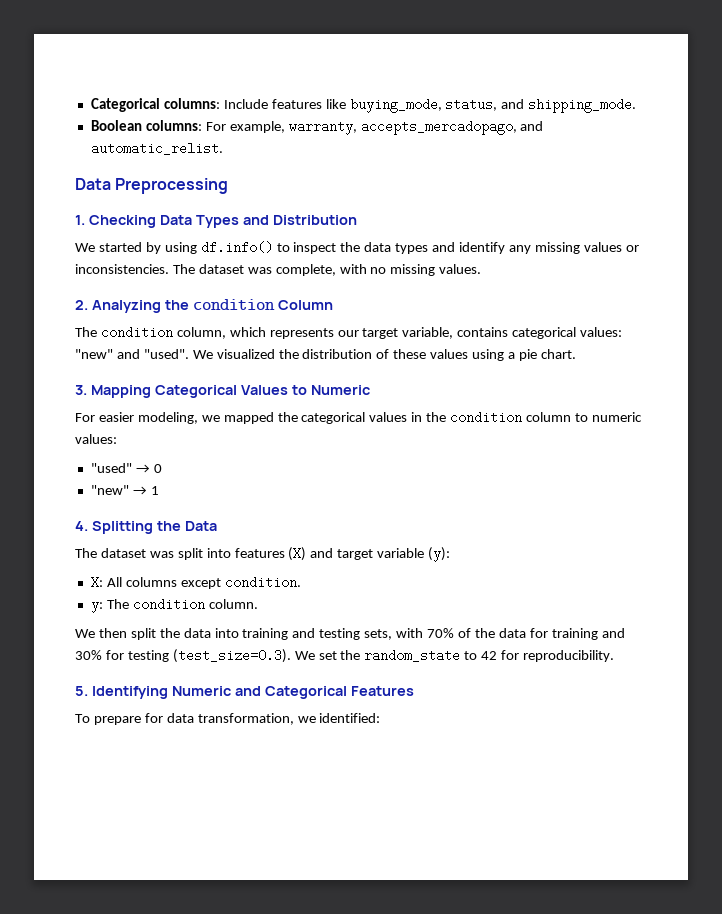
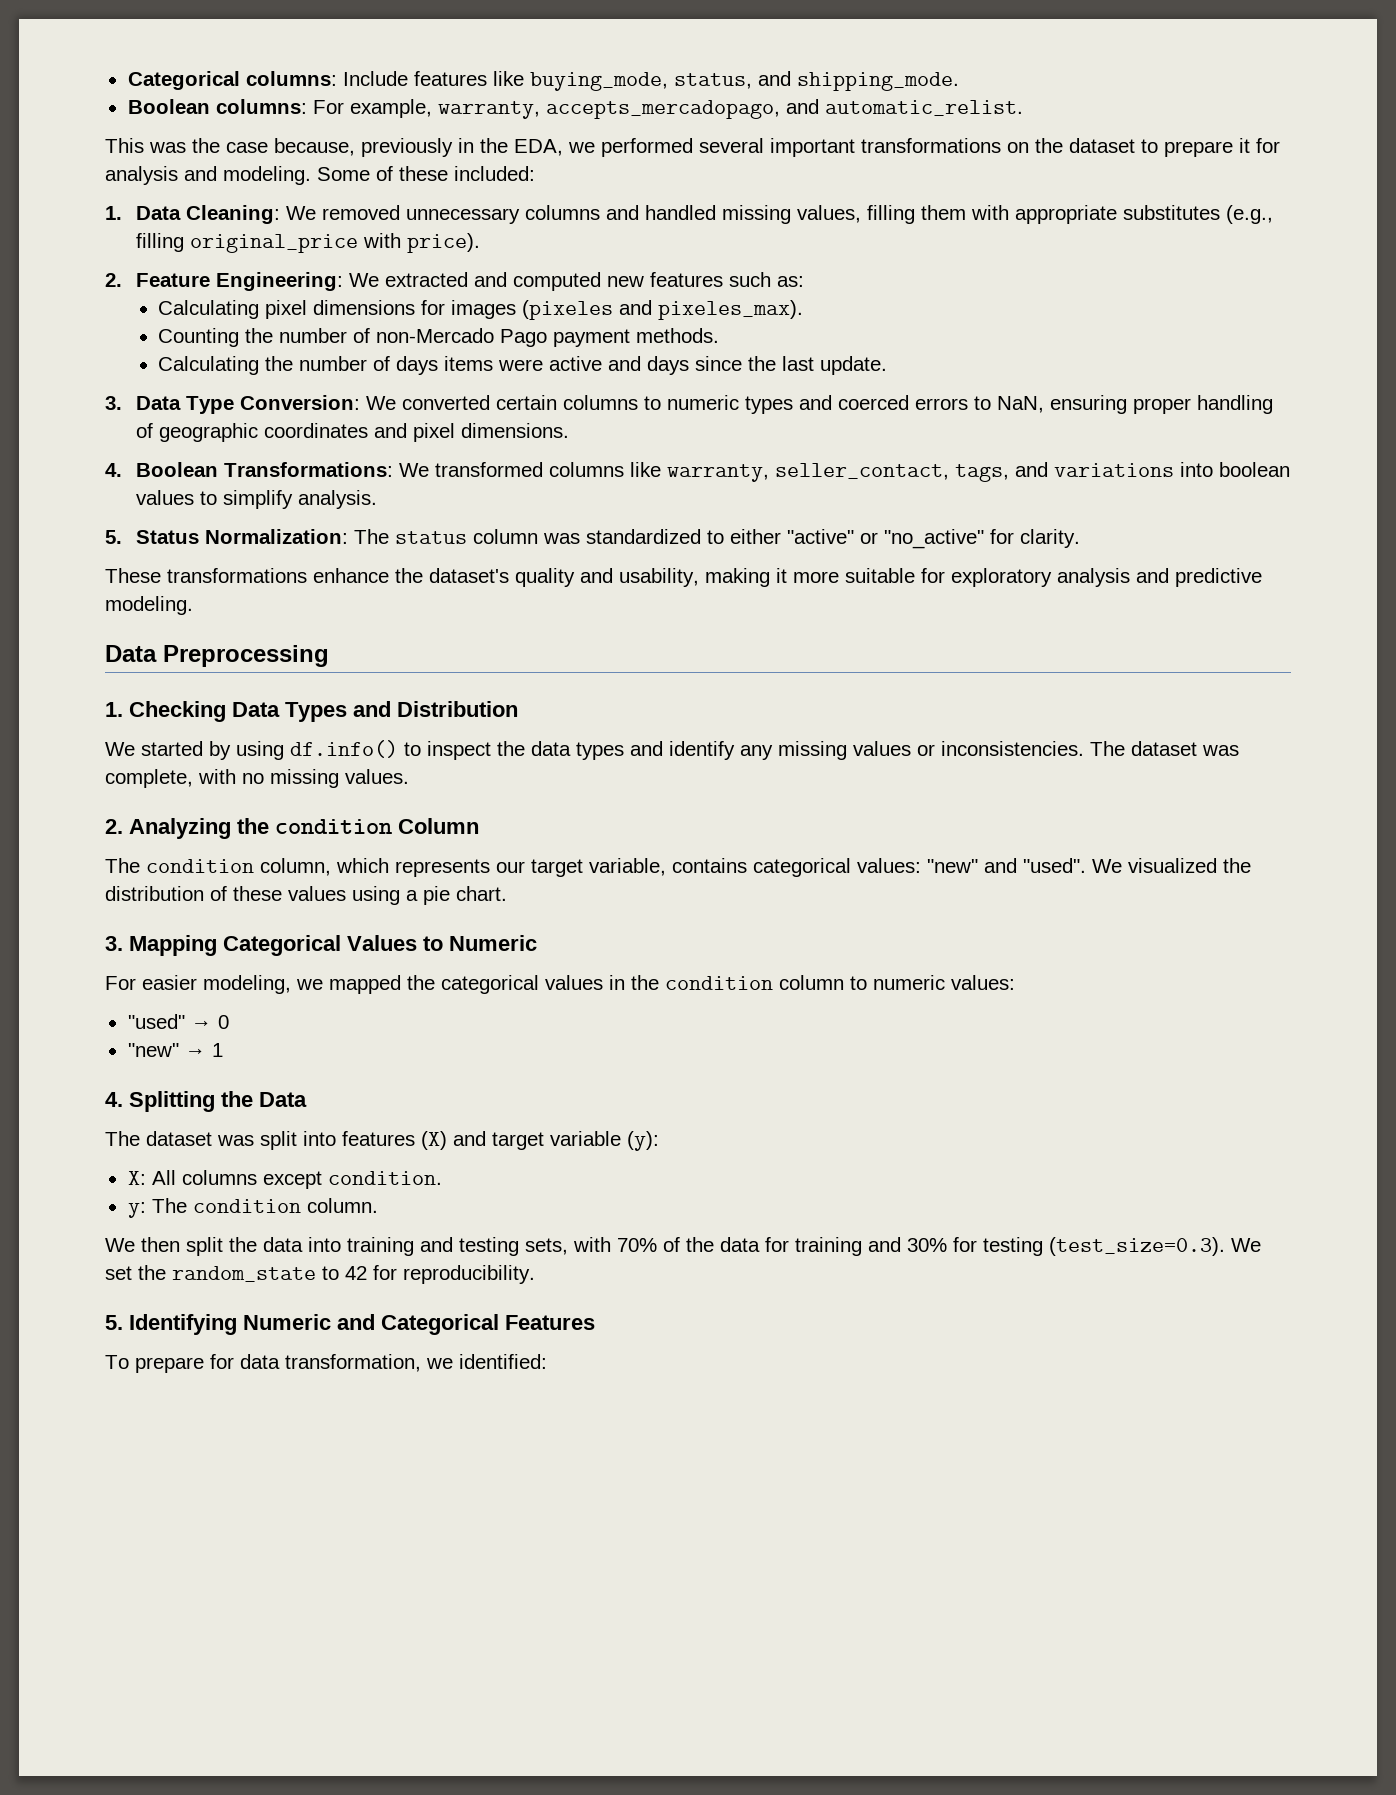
+ This was the case because, previously in the EDA, we performed several important transformations on the dataset to prepare it for analysis and modeling. Some of these included:
+ 1. Data Cleaning: We removed unnecessary columns and handled missing values, filling them with appropriate substitutes (e.g., filling original_price with price).
+ 2. Feature Engineering: We extracted and computed new features such as:
+ Calculating pixel dimensions for images (pixeles and pixeles_max).
+ Counting the number of non-Mercado Pago payment methods.
+ Calculating the number of days items were active and days since the last update.
+ 3. Data Type Conversion: We converted certain columns to numeric types and coerced errors to NaN, ensuring proper handling of geographic coordinates and pixel dimensions.
+ 4. Boolean Transformations: We transformed columns like warranty, seller_contact, tags, and variations into boolean values to simplify analysis.
+ 5. Status Normalization: The status column was standardized to either "active" or "no_active" for clarity.
+ These transformations enhance the dataset's quality and usability, making it more suitable for exploratory analysis and predictive modeling.

